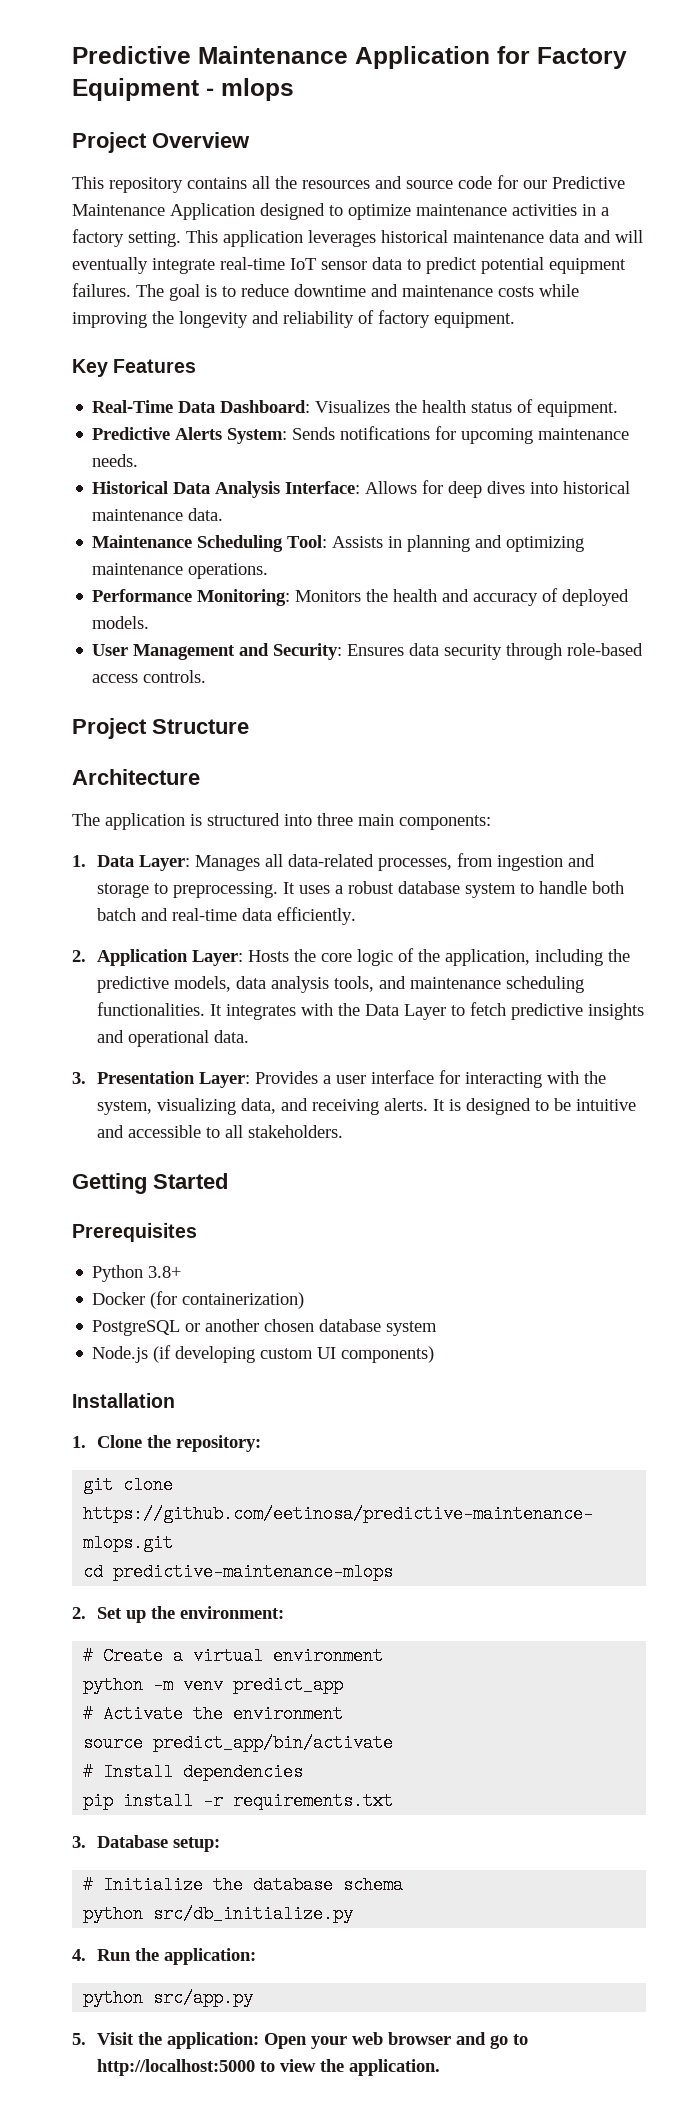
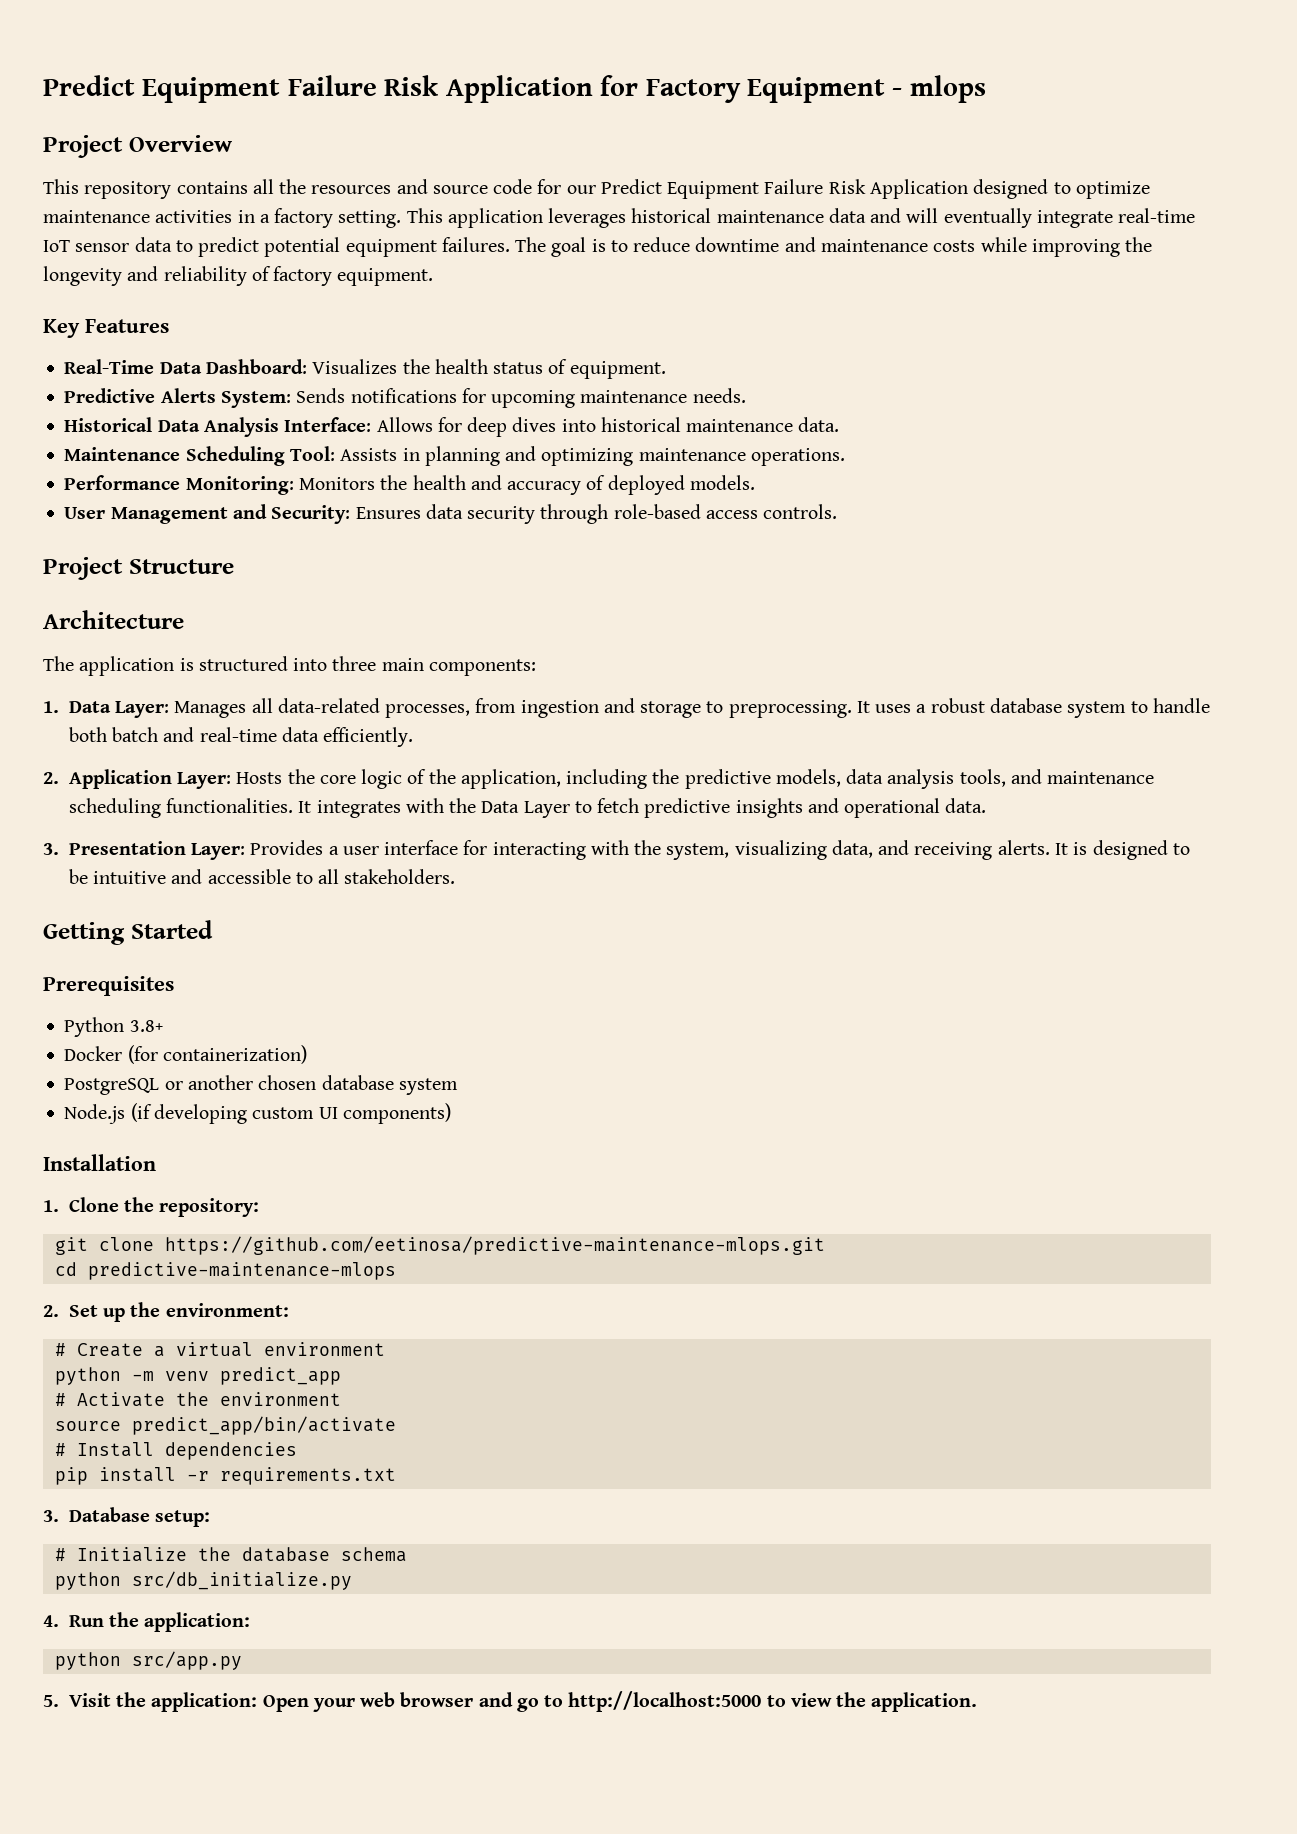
- Predictive Maintenance Application for Factory Equipment - mlops
+ Predict Equipment Failure Risk Application for Factory Equipment - mlops
- This repository contains all the resources and source code for our Predictive Maintenance Application designed to optimize maintenance activities in a factory setting.
+ This repository contains all the resources and source code for our Predict Equipment Failure Risk Application designed to optimize maintenance activities in a factory setting.

